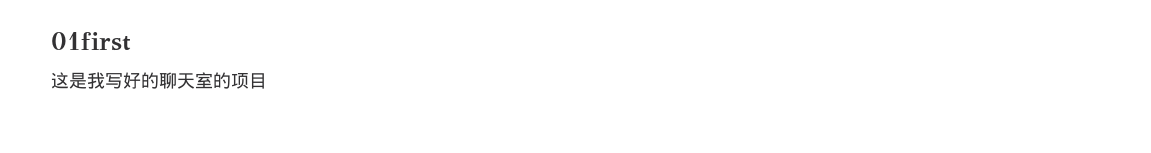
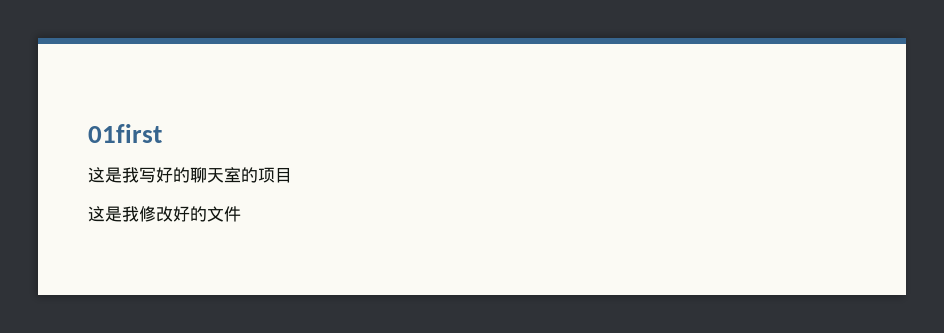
+ 这是我修改好的文件

